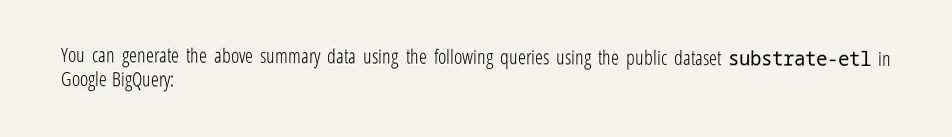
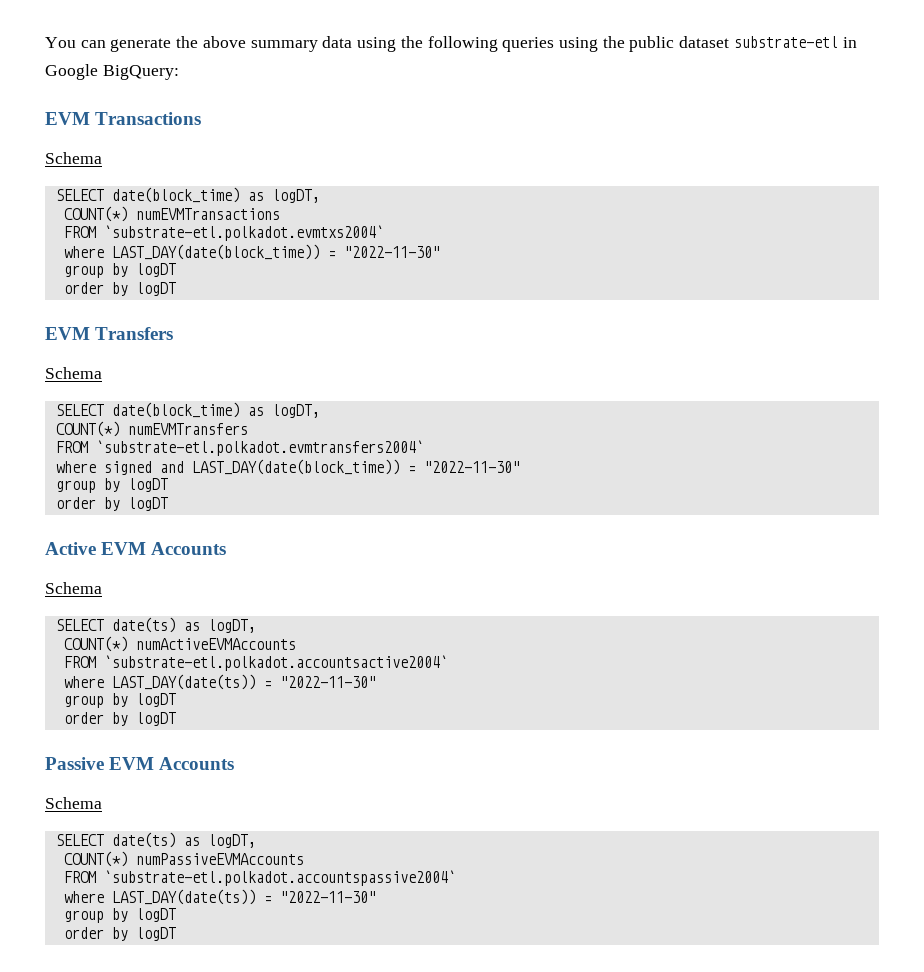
+ EVM Transactions
+ Schema
+ SELECT date(block_time) as logDT,
+ COUNT(*) numEVMTransactions
+ FROM `substrate-etl.polkadot.evmtxs2004`
+ where LAST_DAY(date(block_time)) = "2022-11-30"
+ group by logDT
+ order by logDT
+ EVM Transfers
+ Schema
+ SELECT date(block_time) as logDT,
+ COUNT(*) numEVMTransfers
+ FROM `substrate-etl.polkadot.evmtransfers2004`
+ where signed and LAST_DAY(date(block_time)) = "2022-11-30"
+ group by logDT
+ order by logDT
+ Active EVM Accounts
+ Schema
+ SELECT date(ts) as logDT,
+ COUNT(*) numActiveEVMAccounts
+ FROM `substrate-etl.polkadot.accountsactive2004`
+ where LAST_DAY(date(ts)) = "2022-11-30"
+ group by logDT
+ order by logDT
+ Passive EVM Accounts
+ Schema
+ SELECT date(ts) as logDT,
+ COUNT(*) numPassiveEVMAccounts
+ FROM `substrate-etl.polkadot.accountspassive2004`
+ where LAST_DAY(date(ts)) = "2022-11-30"
+ group by logDT
+ order by logDT

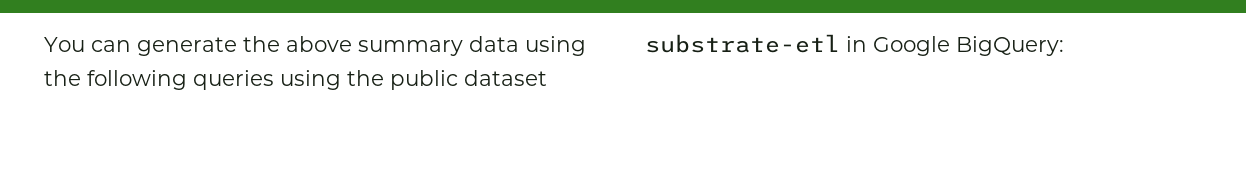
- EVM Transactions
- Schema
- SELECT date(block_time) as logDT,
- COUNT(*) numEVMTransactions
- FROM `substrate-etl.polkadot.evmtxs2004`
- where LAST_DAY(date(block_time)) = "2022-11-30"
- group by logDT
- order by logDT
- EVM Transfers
- Schema
- SELECT date(block_time) as logDT,
- COUNT(*) numEVMTransfers
- FROM `substrate-etl.polkadot.evmtransfers2004`
- where signed and LAST_DAY(date(block_time)) = "2022-11-30"
- group by logDT
- order by logDT
- Active EVM Accounts
- Schema
- SELECT date(ts) as logDT,
- COUNT(*) numActiveEVMAccounts
- FROM `substrate-etl.polkadot.accountsactive2004`
- where LAST_DAY(date(ts)) = "2022-11-30"
- group by logDT
- order by logDT
- Passive EVM Accounts
- Schema
- SELECT date(ts) as logDT,
- COUNT(*) numPassiveEVMAccounts
- FROM `substrate-etl.polkadot.accountspassive2004`
- where LAST_DAY(date(ts)) = "2022-11-30"
- group by logDT
- order by logDT

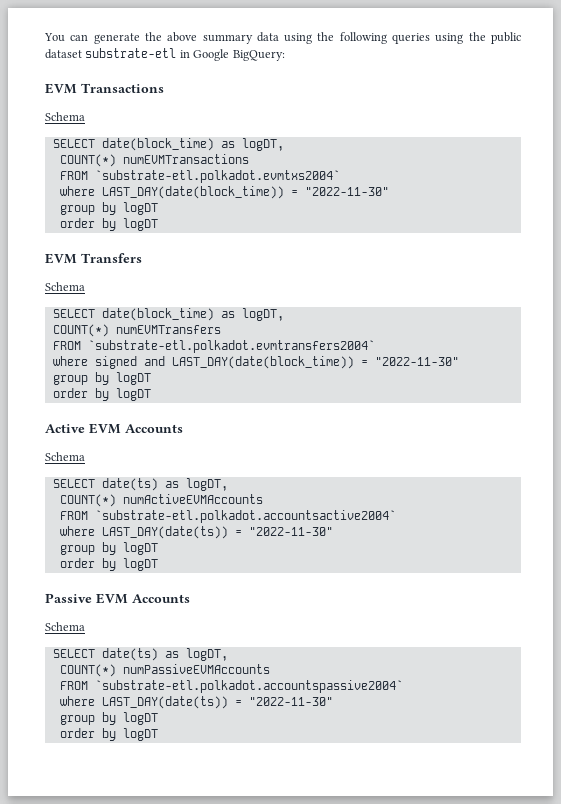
+ EVM Transactions
+ Schema
+ SELECT date(block_time) as logDT,
+ COUNT(*) numEVMTransactions
+ FROM `substrate-etl.polkadot.evmtxs2004`
+ where LAST_DAY(date(block_time)) = "2022-11-30"
+ group by logDT
+ order by logDT
+ EVM Transfers
+ Schema
+ SELECT date(block_time) as logDT,
+ COUNT(*) numEVMTransfers
+ FROM `substrate-etl.polkadot.evmtransfers2004`
+ where signed and LAST_DAY(date(block_time)) = "2022-11-30"
+ group by logDT
+ order by logDT
+ Active EVM Accounts
+ Schema
+ SELECT date(ts) as logDT,
+ COUNT(*) numActiveEVMAccounts
+ FROM `substrate-etl.polkadot.accountsactive2004`
+ where LAST_DAY(date(ts)) = "2022-11-30"
+ group by logDT
+ order by logDT
+ Passive EVM Accounts
+ Schema
+ SELECT date(ts) as logDT,
+ COUNT(*) numPassiveEVMAccounts
+ FROM `substrate-etl.polkadot.accountspassive2004`
+ where LAST_DAY(date(ts)) = "2022-11-30"
+ group by logDT
+ order by logDT

